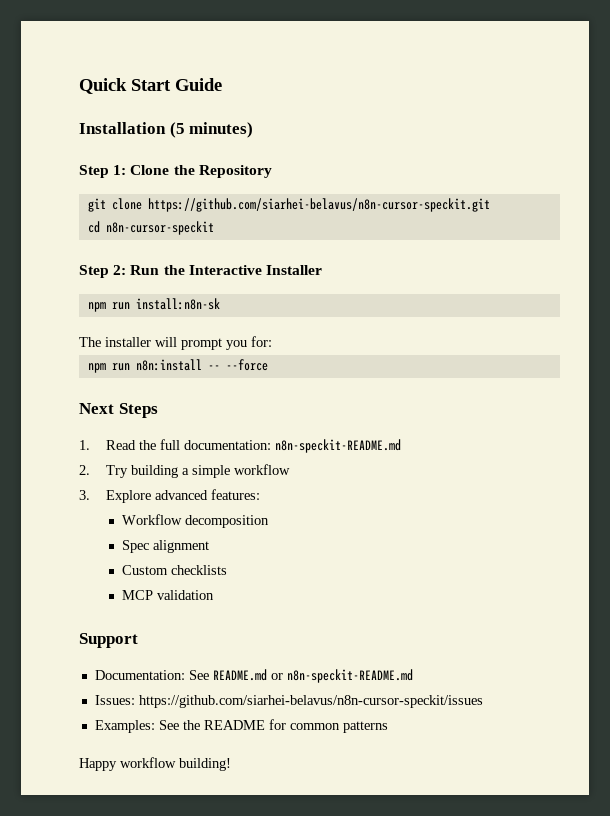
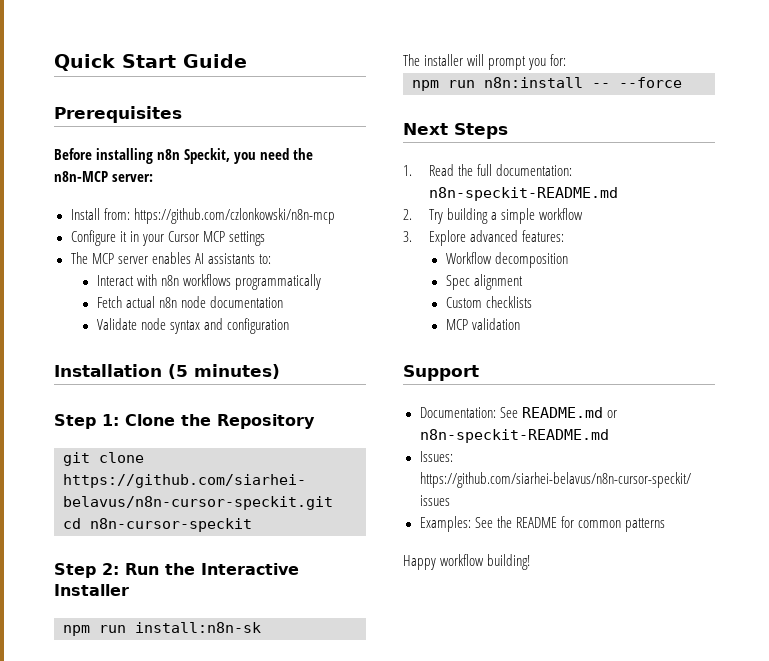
+ Prerequisites
+ Before installing n8n Speckit, you need the n8n-MCP server:
+ Install from: https://github.com/czlonkowski/n8n-mcp
+ Configure it in your Cursor MCP settings
+ The MCP server enables AI assistants to:
+ Interact with n8n workflows programmatically
+ Fetch actual n8n node documentation
+ Validate node syntax and configuration

